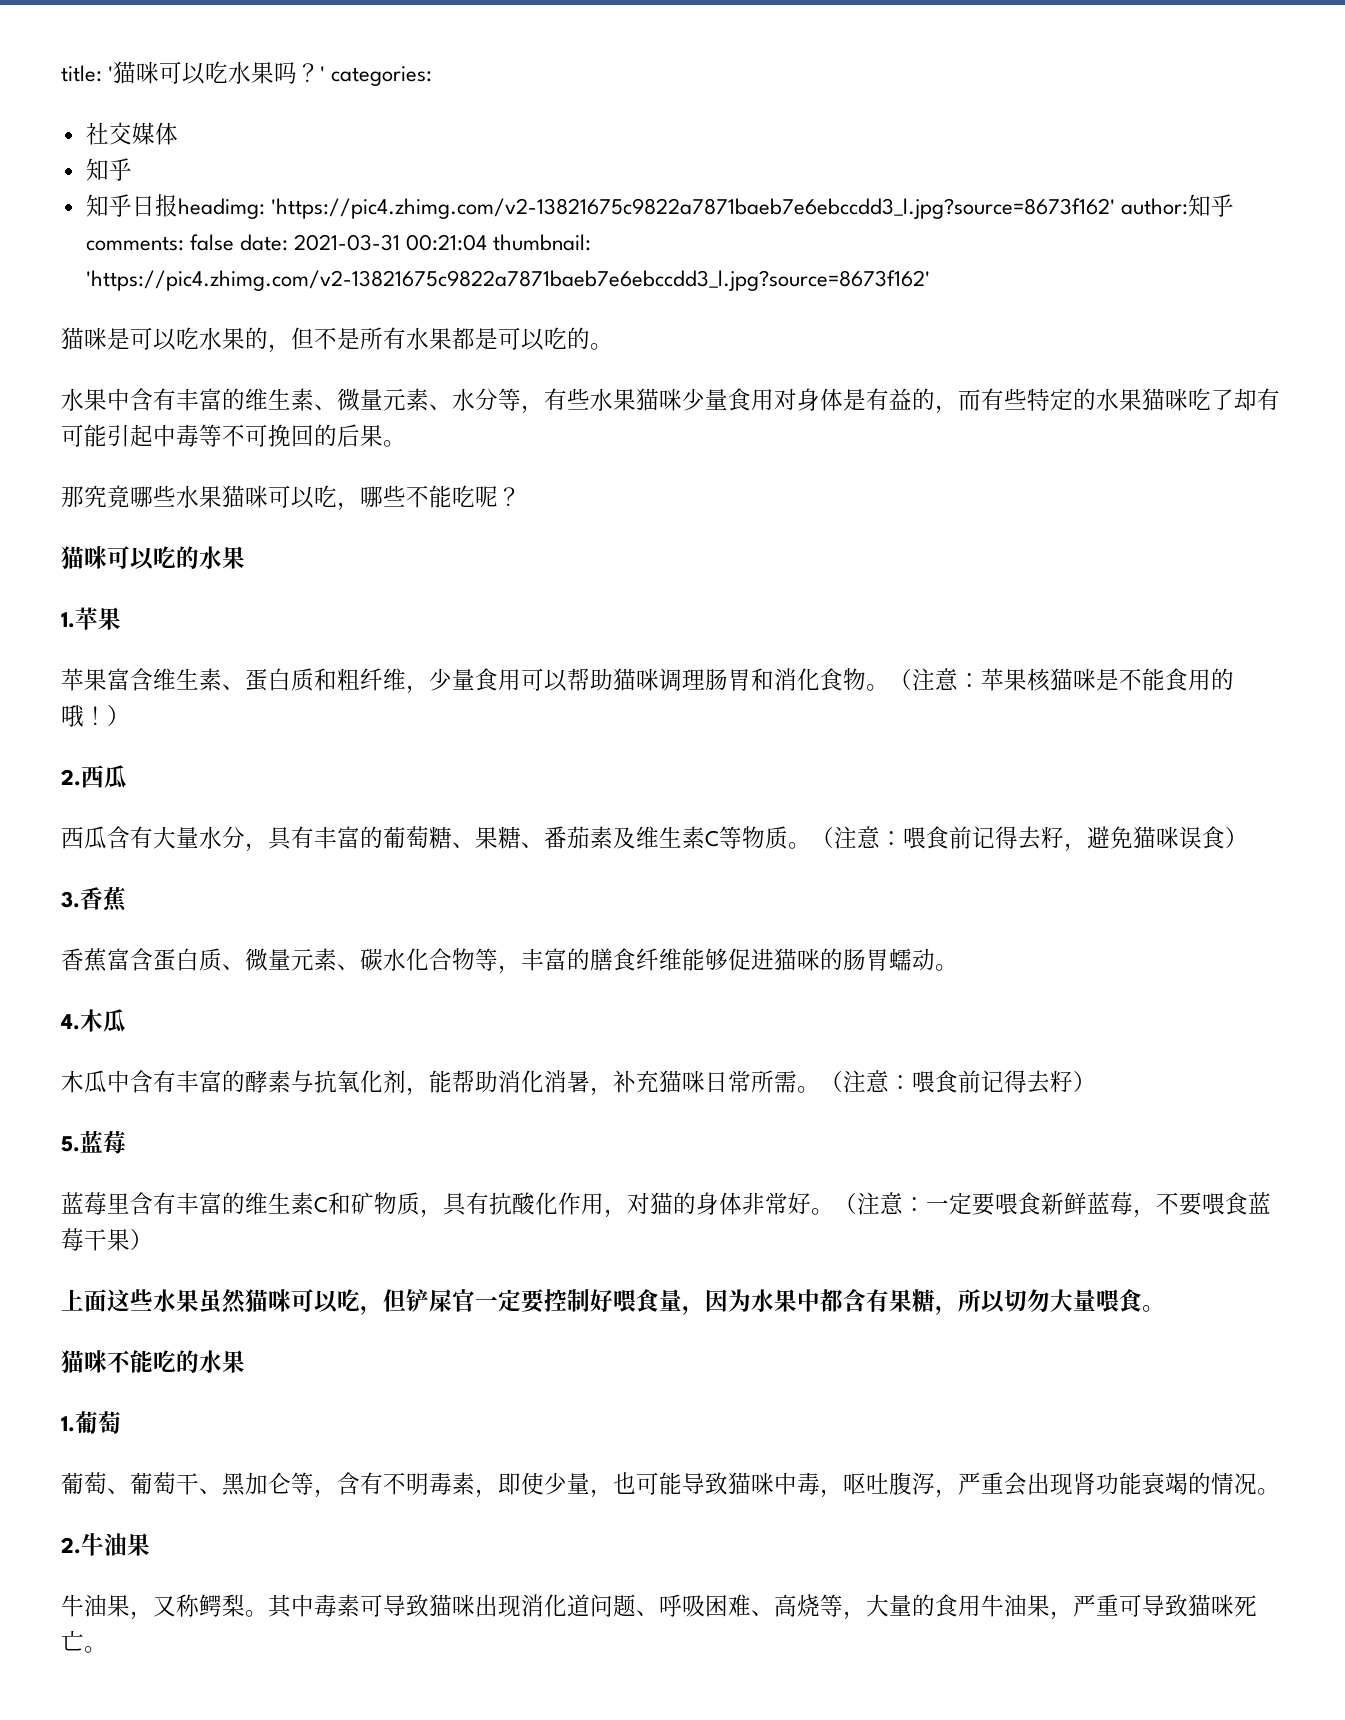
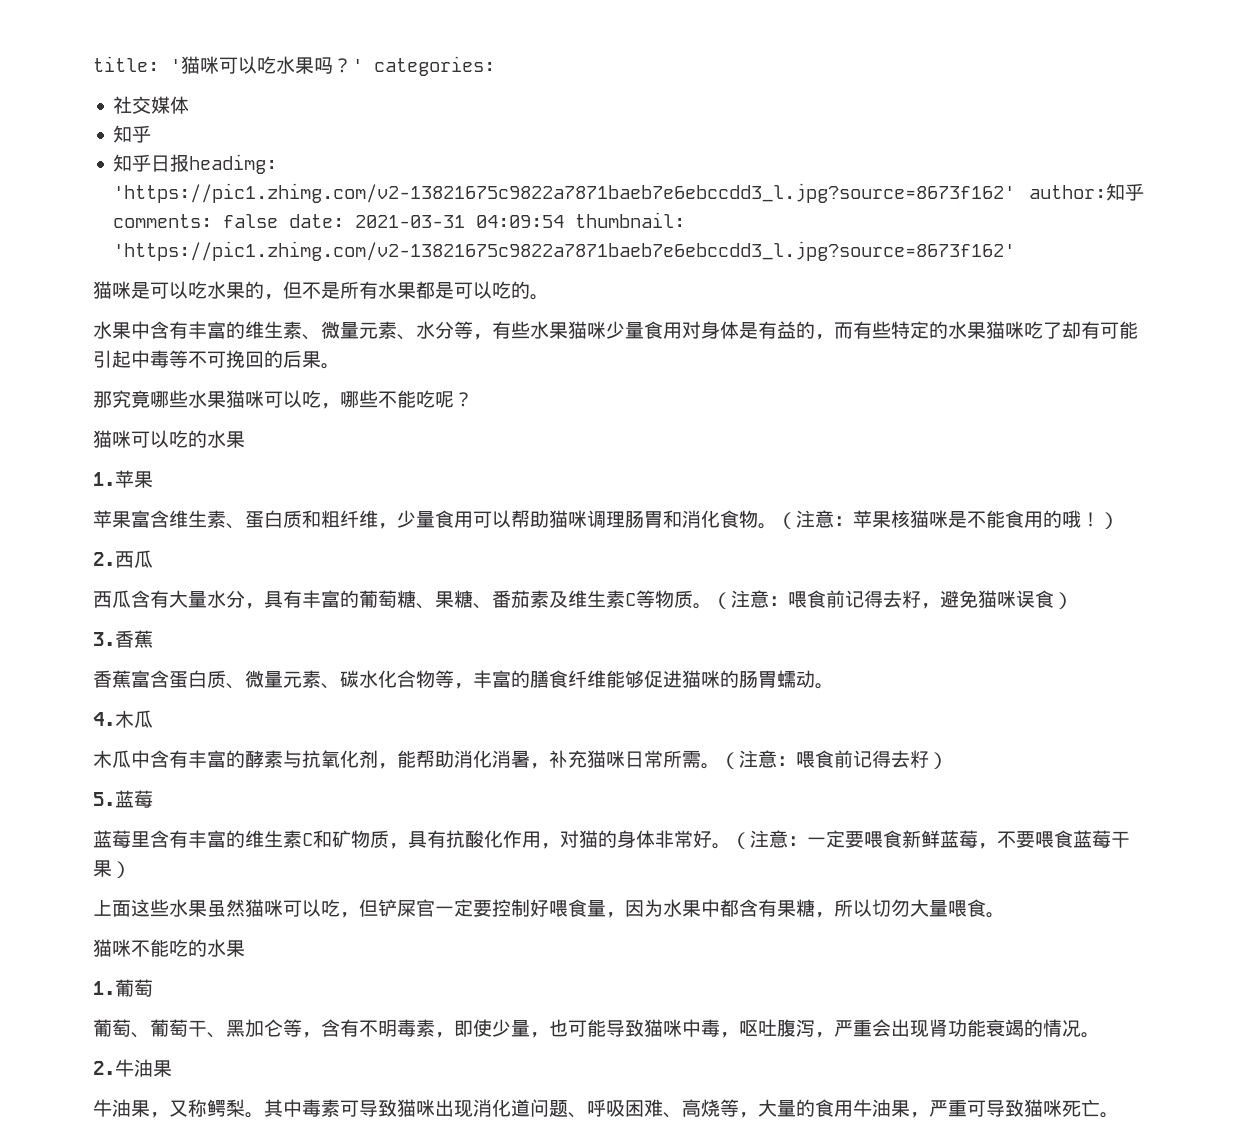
- 知乎日报headimg: 'https://pic4.zhimg.com/v2-13821675c9822a7871baeb7e6ebccdd3_l.jpg?source=8673f162' author:知乎comments: false date: 2021-03-31 00:21:04 thumbnail: 'https://pic4.zhimg.com/v2-13821675c9822a7871baeb7e6ebccdd3_l.jpg?source=8673f162'
+ 知乎日报headimg: 'https://pic1.zhimg.com/v2-13821675c9822a7871baeb7e6ebccdd3_l.jpg?source=8673f162' author:知乎comments: false date: 2021-03-31 04:09:54 thumbnail: 'https://pic1.zhimg.com/v2-13821675c9822a7871baeb7e6ebccdd3_l.jpg?source=8673f162'

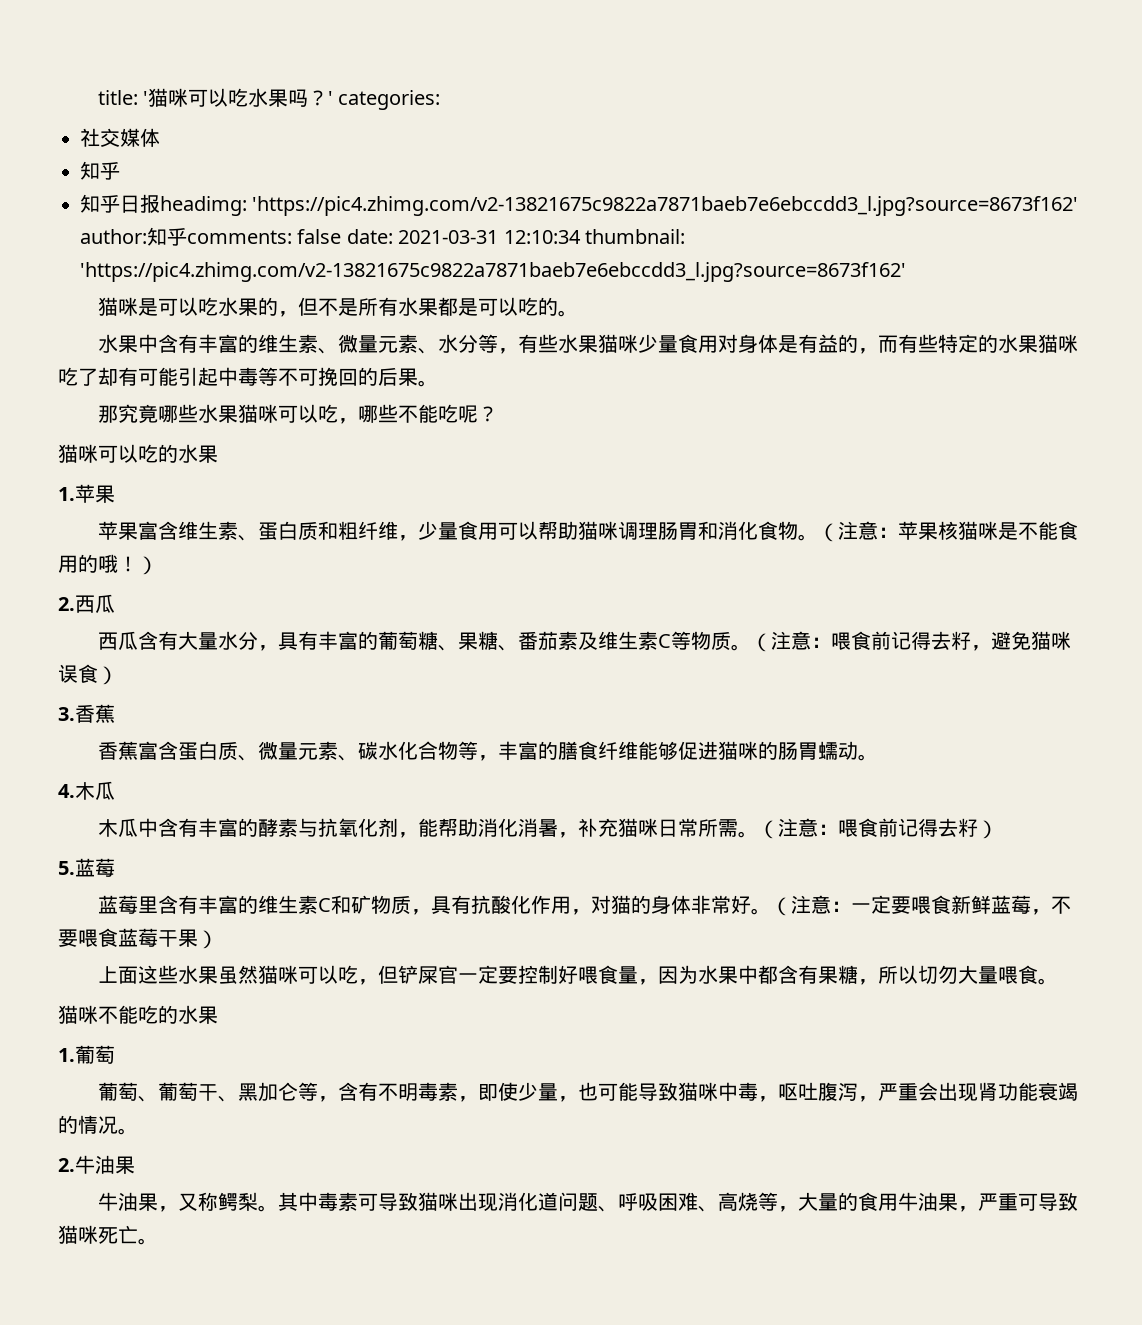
- 知乎日报headimg: 'https://pic1.zhimg.com/v2-13821675c9822a7871baeb7e6ebccdd3_l.jpg?source=8673f162' author:知乎comments: false date: 2021-03-31 04:09:54 thumbnail: 'https://pic1.zhimg.com/v2-13821675c9822a7871baeb7e6ebccdd3_l.jpg?source=8673f162'
+ 知乎日报headimg: 'https://pic4.zhimg.com/v2-13821675c9822a7871baeb7e6ebccdd3_l.jpg?source=8673f162' author:知乎comments: false date: 2021-03-31 12:10:34 thumbnail: 'https://pic4.zhimg.com/v2-13821675c9822a7871baeb7e6ebccdd3_l.jpg?source=8673f162'

